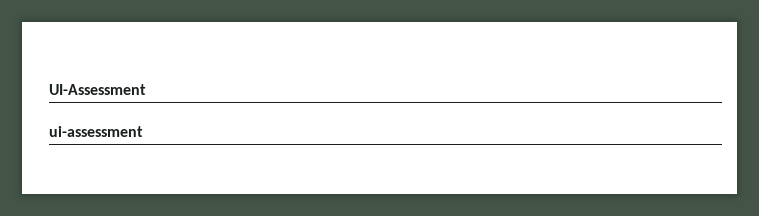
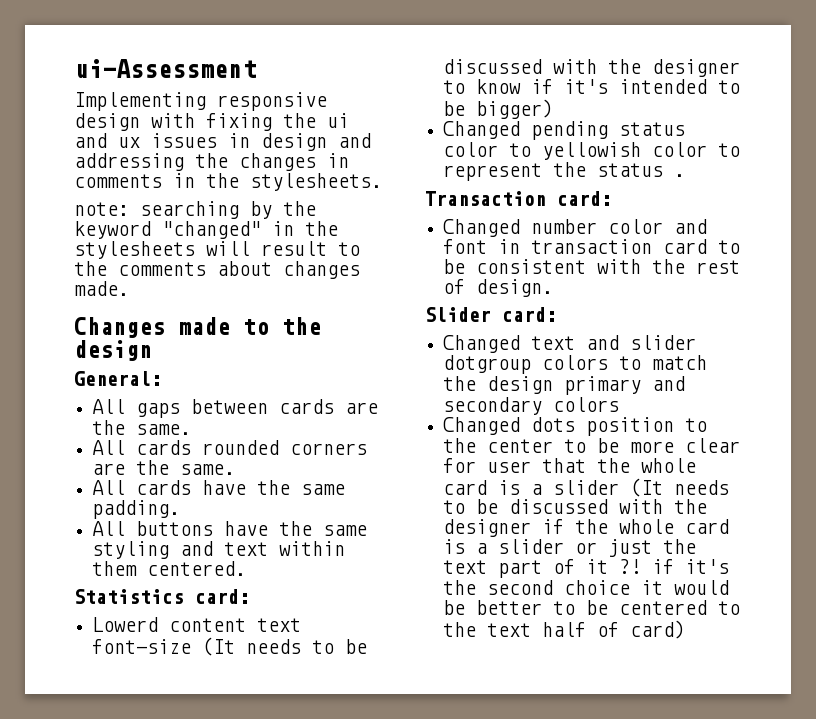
- UI-Assessment
- ui-assessment
+ ui-Assessment
+ Implementing responsive design with fixing the ui and ux issues in design and addressing the changes in comments in the stylesheets.
+ note: searching by the keyword "changed" in the stylesheets will result to the comments about changes made.
+ Changes made to the design
+ General:
+ All gaps between cards are the same.
+ All cards rounded corners are the same.
+ All cards have the same padding.
+ All buttons have the same styling and text within them centered.
+ Statistics card:
+ Lowerd content text font-size (It needs to be discussed with the designer to know if it's intended to be bigger)
+ Changed pending status color to yellowish color to represent the status .
+ Transaction card:
+ Changed number color and font in transaction card to be consistent with the rest of design.
+ Slider card:
+ Changed text and slider dotgroup colors to match the design primary and secondary colors
+ Changed dots position to the center to be more clear for user that the whole card is a slider (It needs to be discussed with the designer if the whole card is a slider or just the text part of it ?! if it's the second choice it would be better to be centered to the text half of card)

